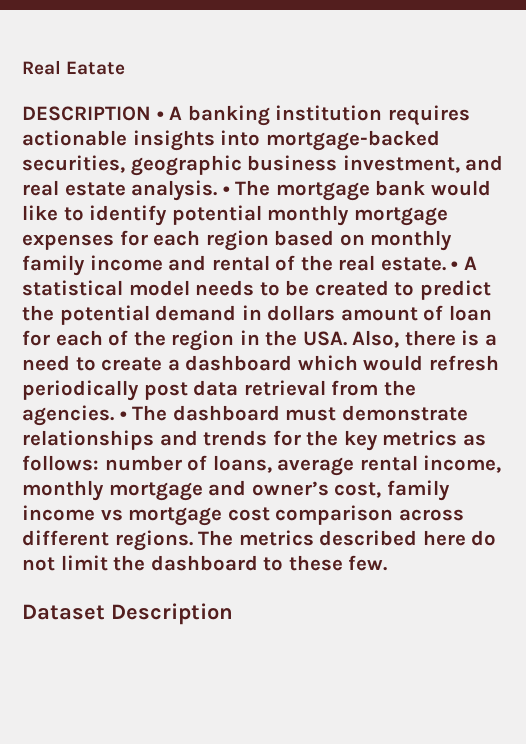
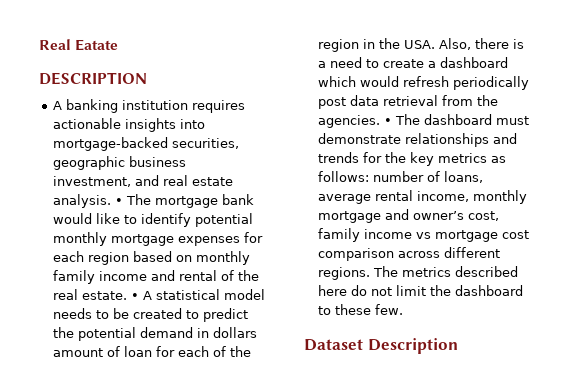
- DESCRIPTION • A banking institution requires actionable insights into mortgage-backed securities, geographic business investment, and real estate analysis.
+ DESCRIPTION
+ A banking institution requires actionable insights into mortgage-backed securities, geographic business investment, and real estate analysis.

